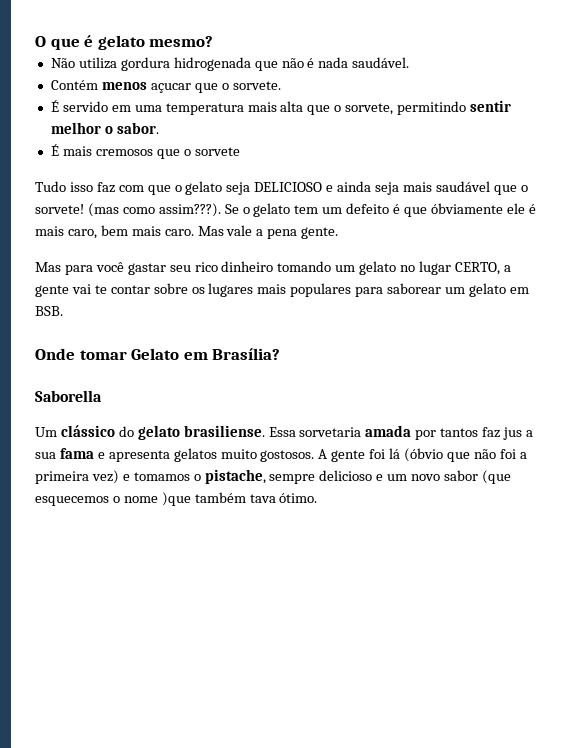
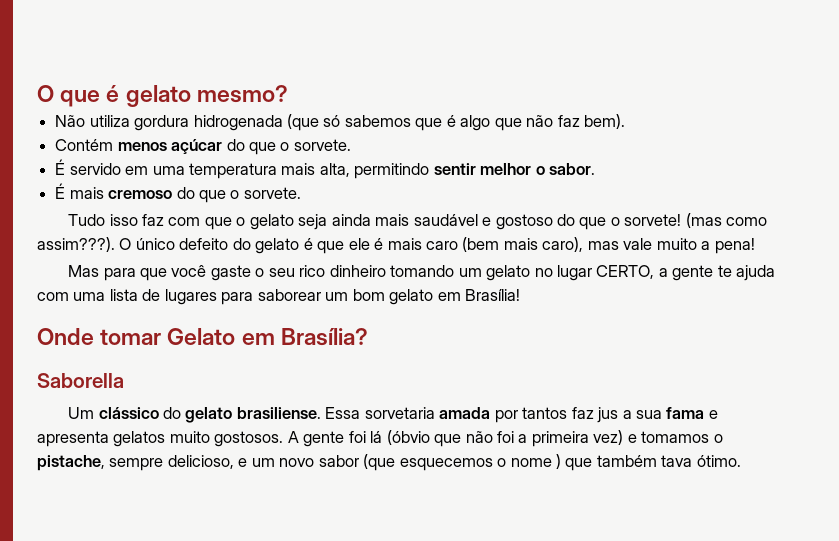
- Não utiliza gordura hidrogenada que não é nada saudável.
+ Não utiliza gordura hidrogenada (que só sabemos que é algo que não faz bem).
- Contém menos açucar que o sorvete.
+ Contém menos açúcar do que o sorvete.
- É servido em uma temperatura mais alta que o sorvete, permitindo sentir melhor o sabor.
+ É servido em uma temperatura mais alta, permitindo sentir melhor o sabor.
- É mais cremosos que o sorvete
+ É mais cremoso do que o sorvete.
- Tudo isso faz com que o gelato seja DELICIOSO e ainda seja mais saudável que o sorvete!
+ Tudo isso faz com que o gelato seja ainda mais saudável e gostoso do que o sorvete!
- Se o gelato tem um defeito é que óbviamente ele é mais caro, bem mais caro. Mas vale a pena gente.
- Mas para você gastar seu rico dinheiro tomando um gelato no lugar CERTO, a gente vai te contar sobre os lugares mais populares para saborear um gelato em BSB.
+ O único defeito do gelato é que ele é mais caro (bem mais caro), mas vale muito a pena!
+ Mas para que você gaste o seu rico dinheiro tomando um gelato no lugar CERTO, a gente te ajuda com uma lista de lugares para saborear um bom gelato em Brasília!
- A gente foi lá (óbvio que não foi a primeira vez) e tomamos o pistache, sempre delicioso e um novo sabor (que esquecemos o nome )que também tava ótimo.
+ A gente foi lá (óbvio que não foi a primeira vez) e tomamos o pistache, sempre delicioso, e um novo sabor (que esquecemos o nome ) que também tava ótimo.

